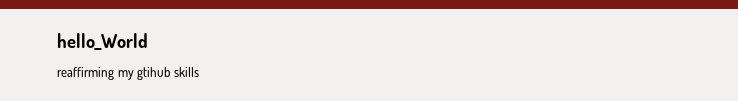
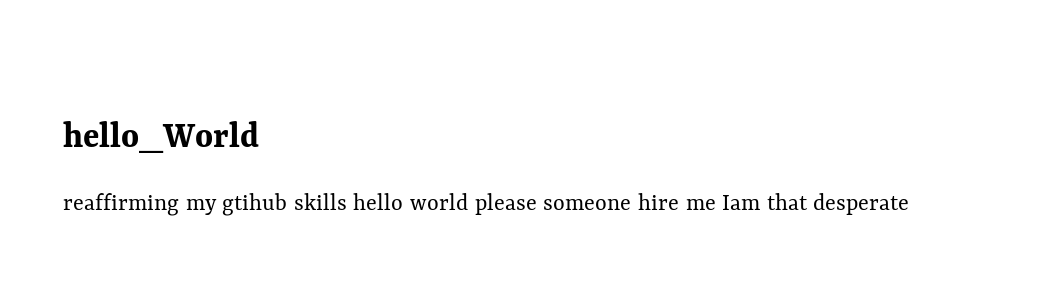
- reaffirming my gtihub skills
+ reaffirming my gtihub skills hello world please someone hire me Iam that desperate

